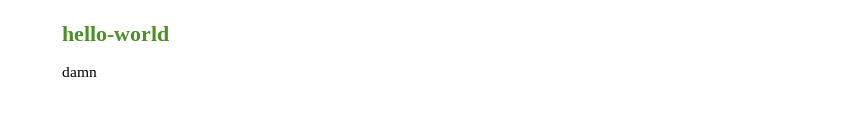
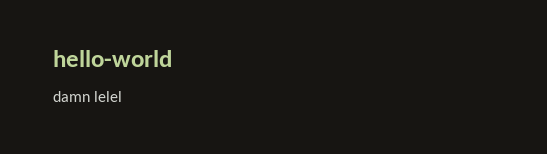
- damn
+ damn lelel

